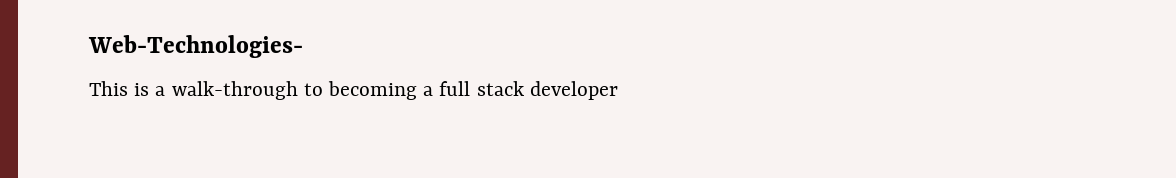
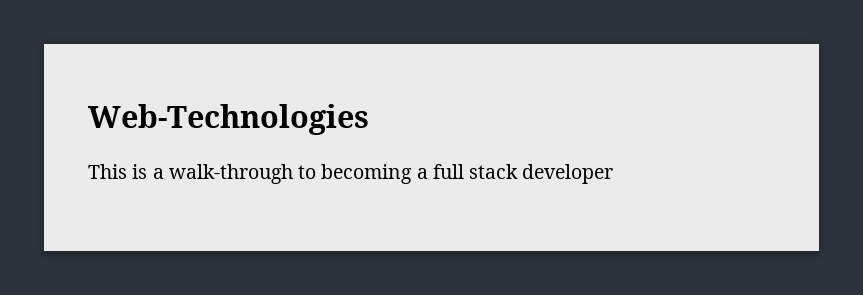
- Web-Technologies-
+ Web-Technologies

